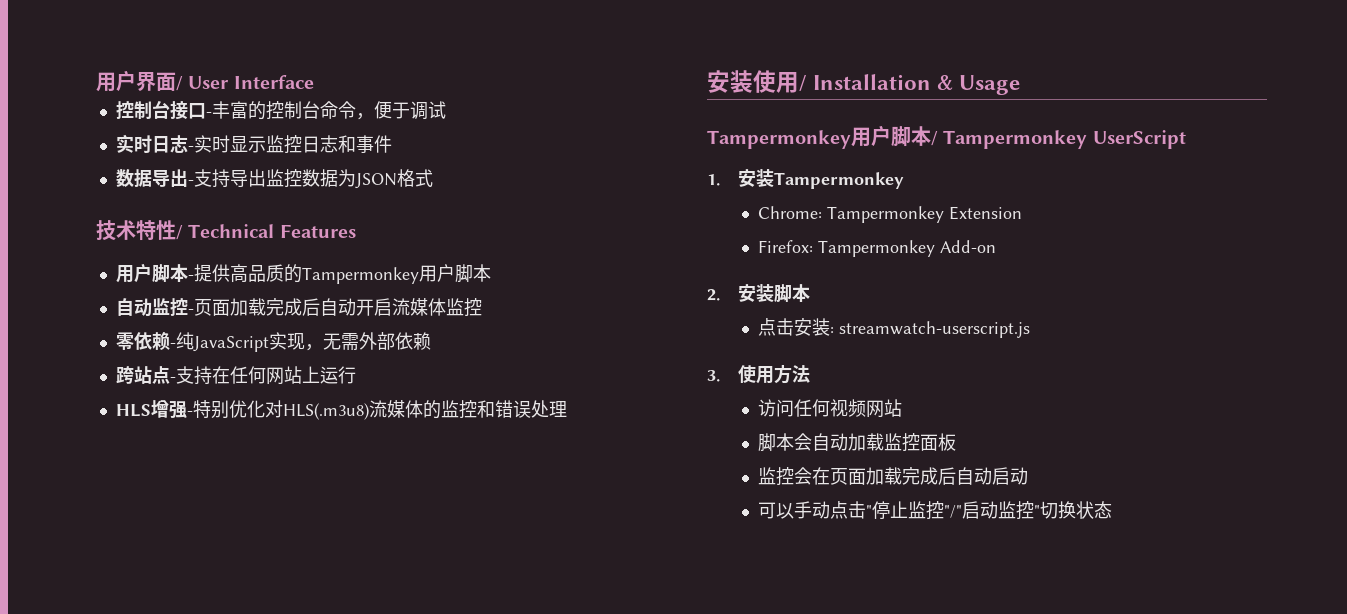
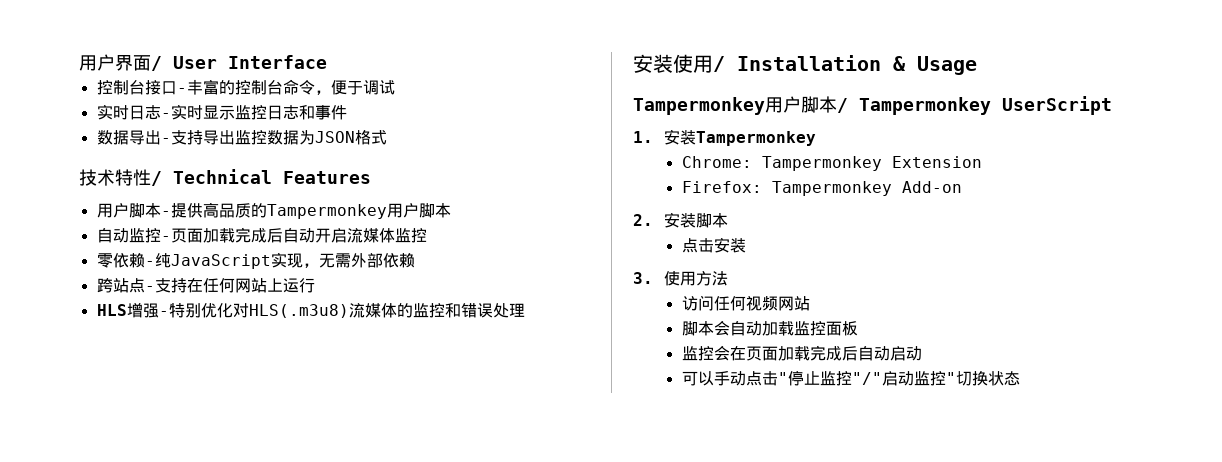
- 点击安装: streamwatch-userscript.js
+ 点击安装

